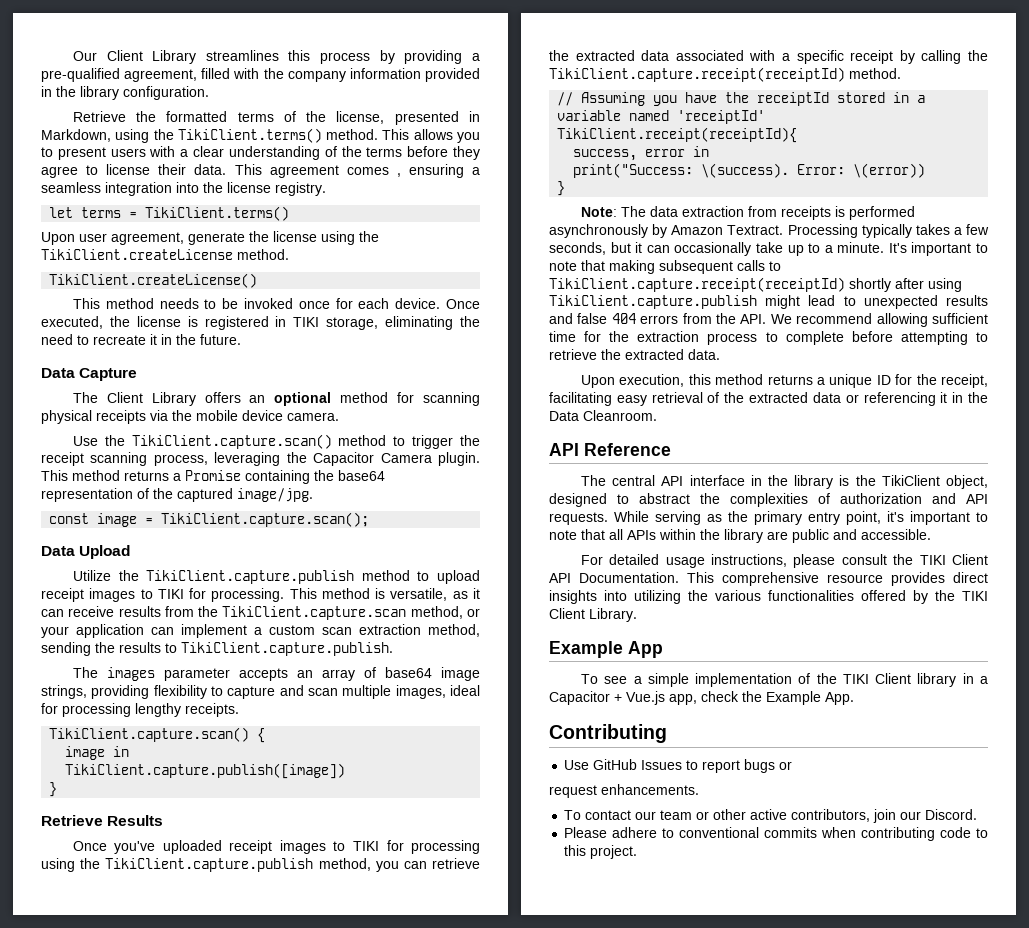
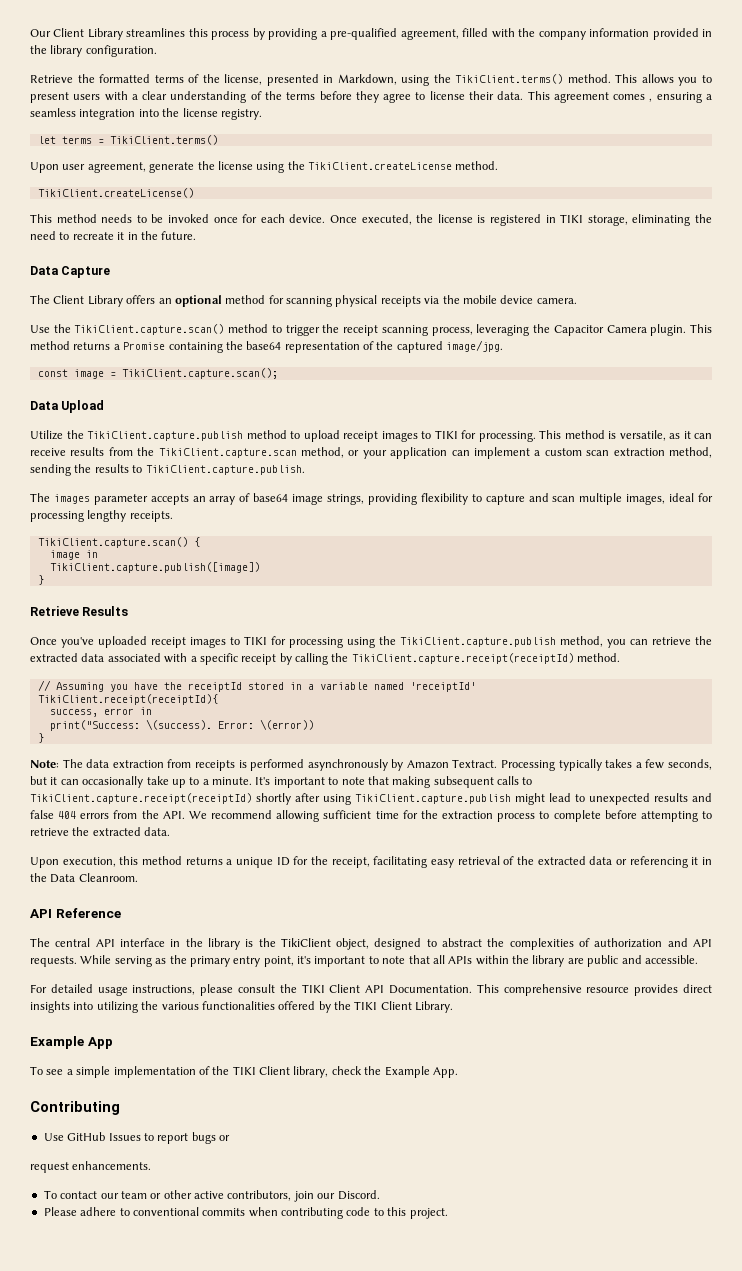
- To see a simple implementation of the TIKI Client library in a Capacitor + Vue.js app, check the Example App.
+ To see a simple implementation of the TIKI Client library, check the Example App.

